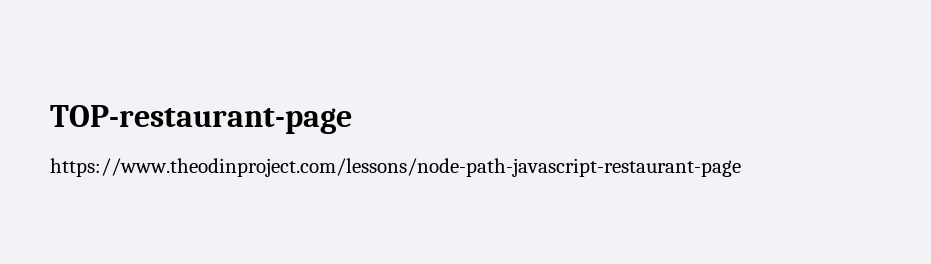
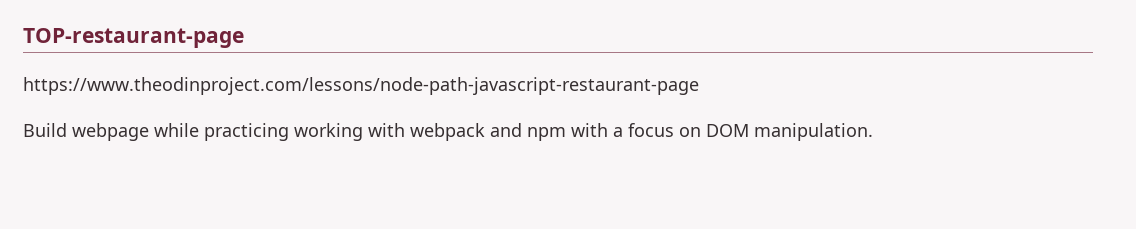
+ Build webpage while practicing working with webpack and npm with a focus on DOM manipulation.

